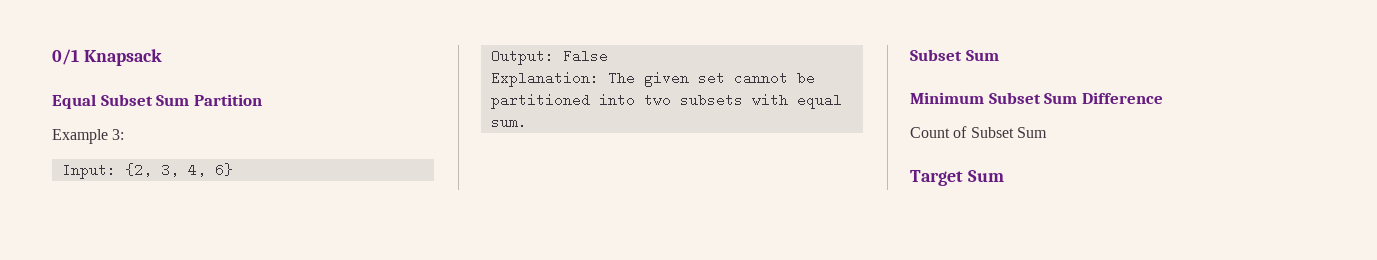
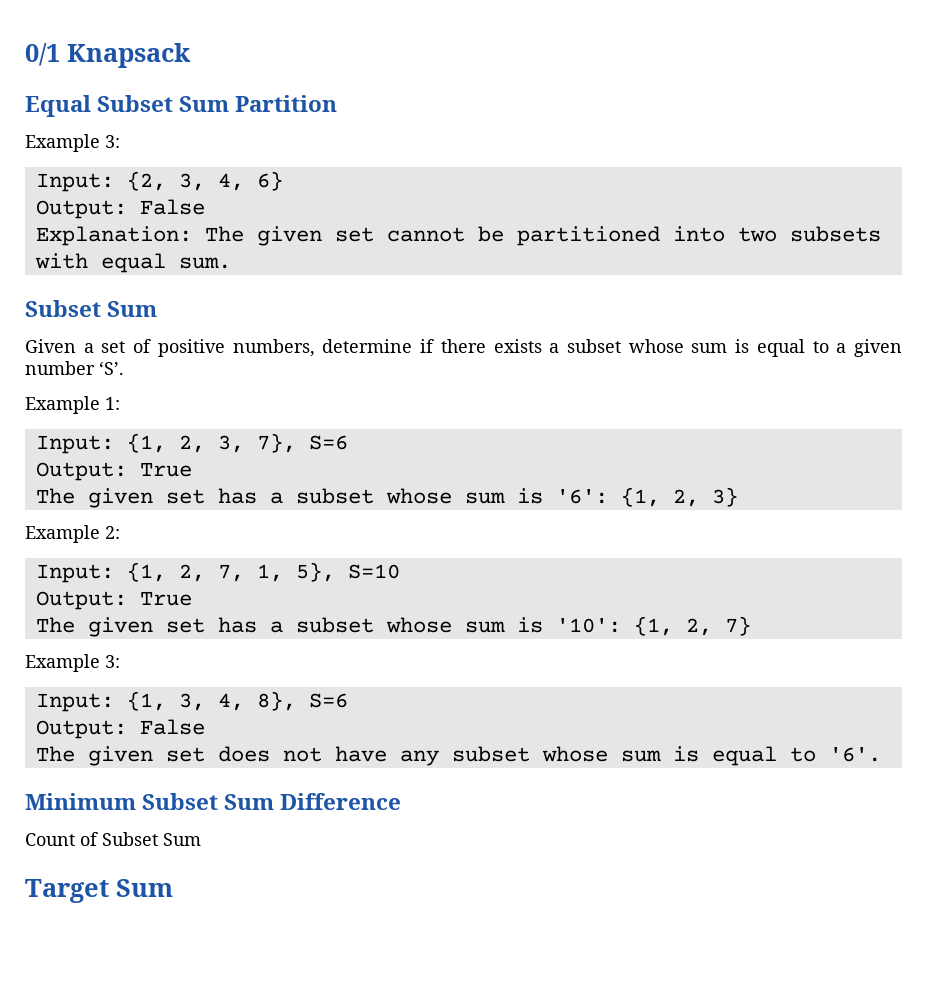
+ Given a set of positive numbers, determine if there exists a subset whose sum is equal to a given number ‘S’.
+ Example 1:
+ Input: {1, 2, 3, 7}, S=6
+ Output: True
+ The given set has a subset whose sum is '6': {1, 2, 3}
+ Example 2:
+ Input: {1, 2, 7, 1, 5}, S=10
+ Output: True
+ The given set has a subset whose sum is '10': {1, 2, 7}
+ Example 3:
+ Input: {1, 3, 4, 8}, S=6
+ Output: False
+ The given set does not have any subset whose sum is equal to '6'.

